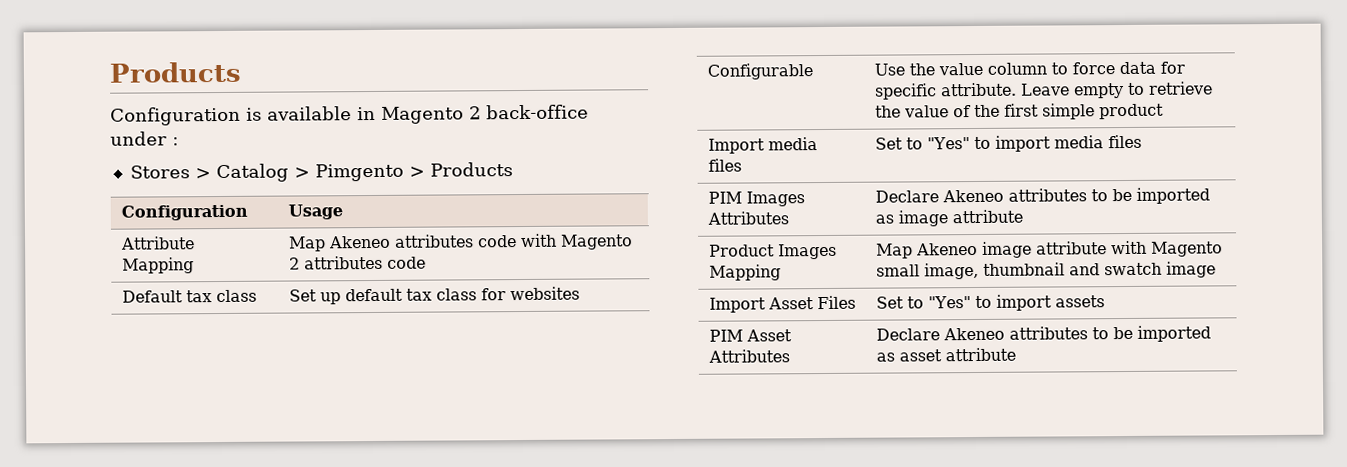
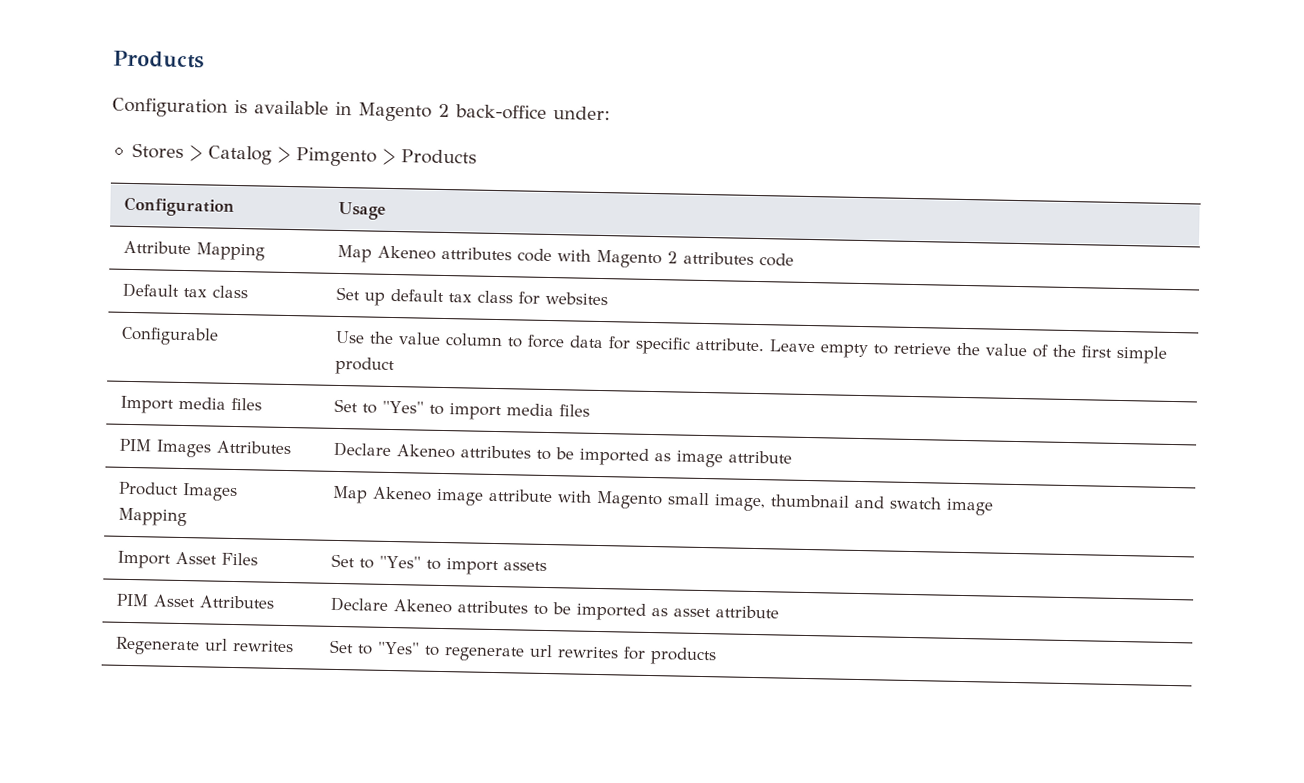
- Configuration is available in Magento 2 back-office under :
+ Configuration is available in Magento 2 back-office under:
+ Regenerate url rewrites | Set to "Yes" to regenerate url rewrites for products

